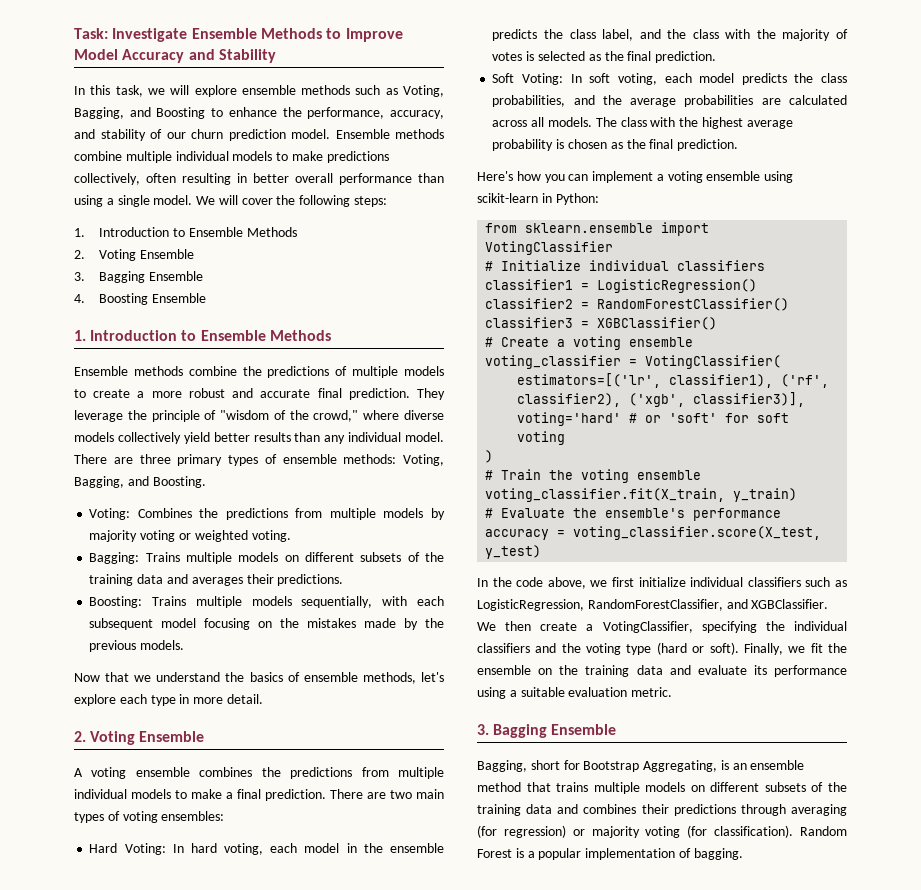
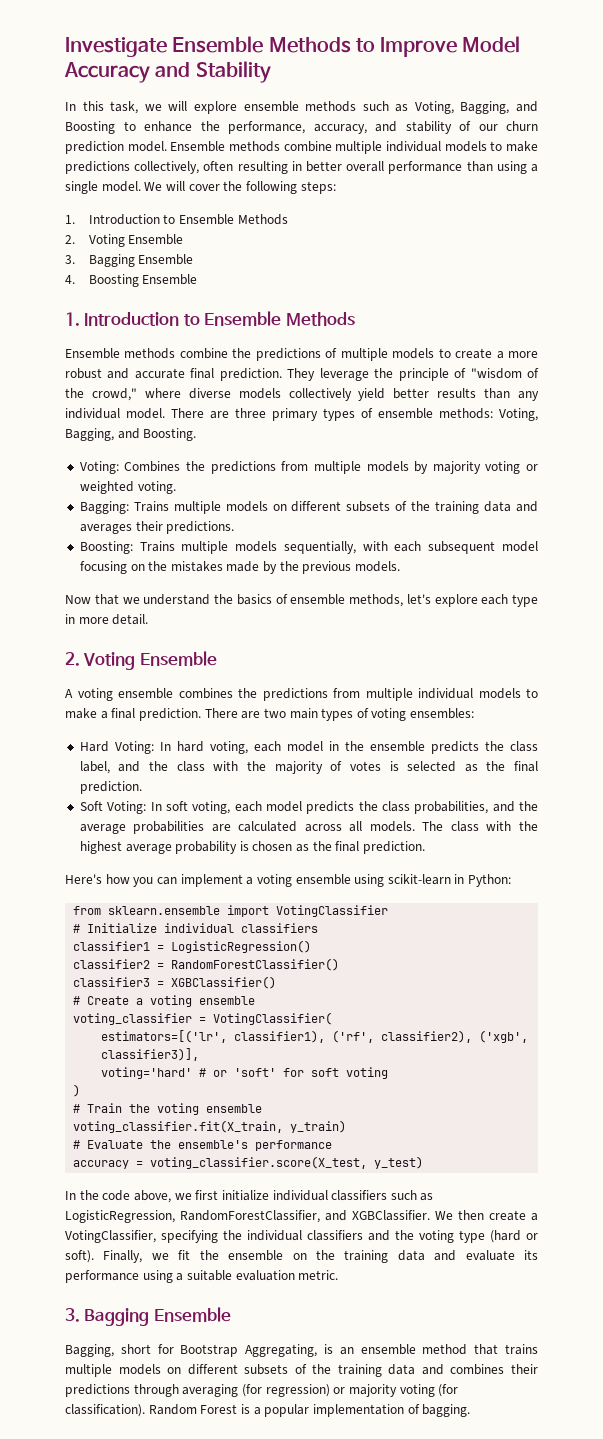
- Task: Investigate Ensemble Methods to Improve Model Accuracy and Stability
+ Investigate Ensemble Methods to Improve Model Accuracy and Stability

